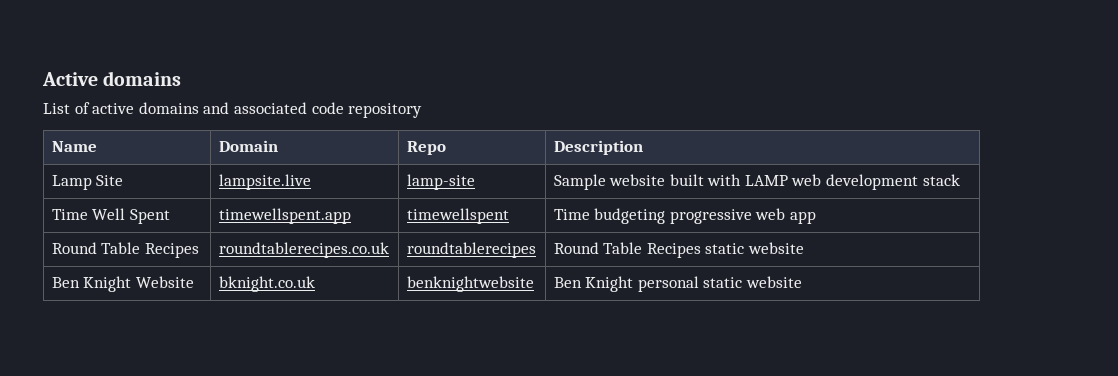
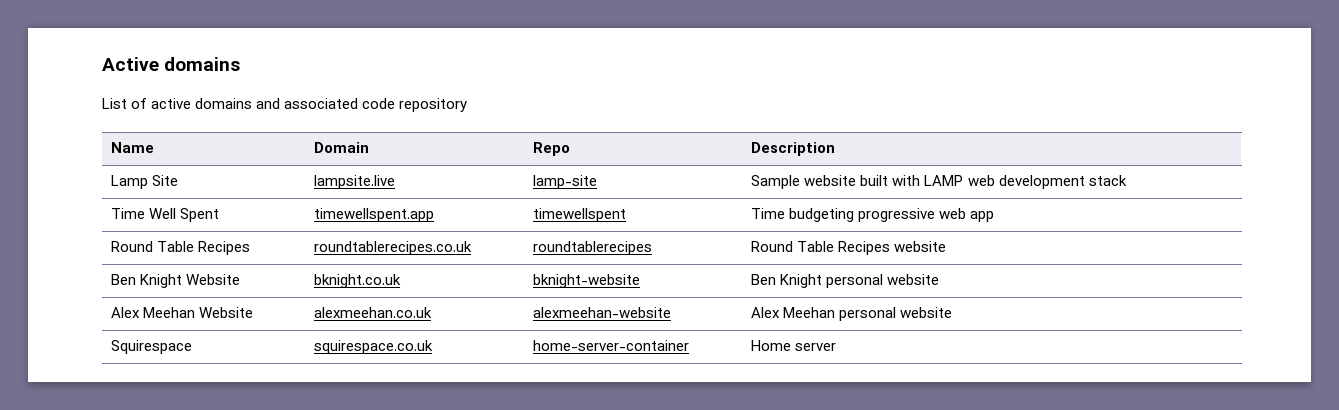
- Round Table Recipes | roundtablerecipes.co.uk | roundtablerecipes | Round Table Recipes static website
+ Round Table Recipes | roundtablerecipes.co.uk | roundtablerecipes | Round Table Recipes website
- Ben Knight Website | bknight.co.uk | benknightwebsite | Ben Knight personal static website
+ Ben Knight Website | bknight.co.uk | bknight-website | Ben Knight personal website
+ Alex Meehan Website | alexmeehan.co.uk | alexmeehan-website | Alex Meehan personal website
+ Squirespace | squirespace.co.uk | home-server-container | Home server

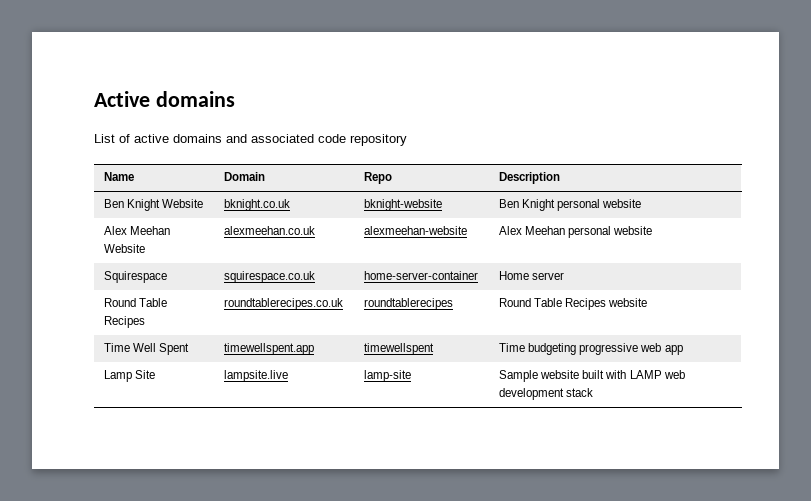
- Lamp Site | lampsite.live | lamp-site | Sample website built with LAMP web development stack
- Time Well Spent | timewellspent.app | timewellspent | Time budgeting progressive web app
- Round Table Recipes | roundtablerecipes.co.uk | roundtablerecipes | Round Table Recipes website
+ Round Table Recipes | roundtablerecipes.co.uk | roundtablerecipes | Round Table Recipes website
+ Time Well Spent | timewellspent.app | timewellspent | Time budgeting progressive web app
+ Lamp Site | lampsite.live | lamp-site | Sample website built with LAMP web development stack

